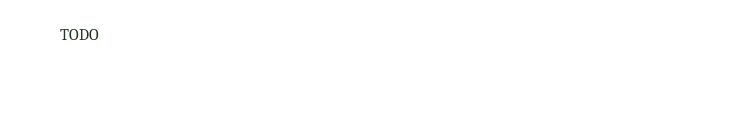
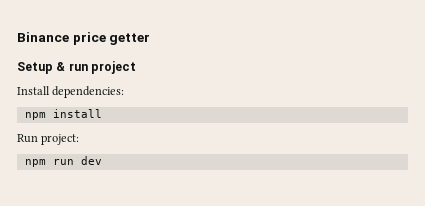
- TODO
+ Binance price getter
+ Setup & run project
+ Install dependencies:
+ npm install
+ Run project:
+ npm run dev

